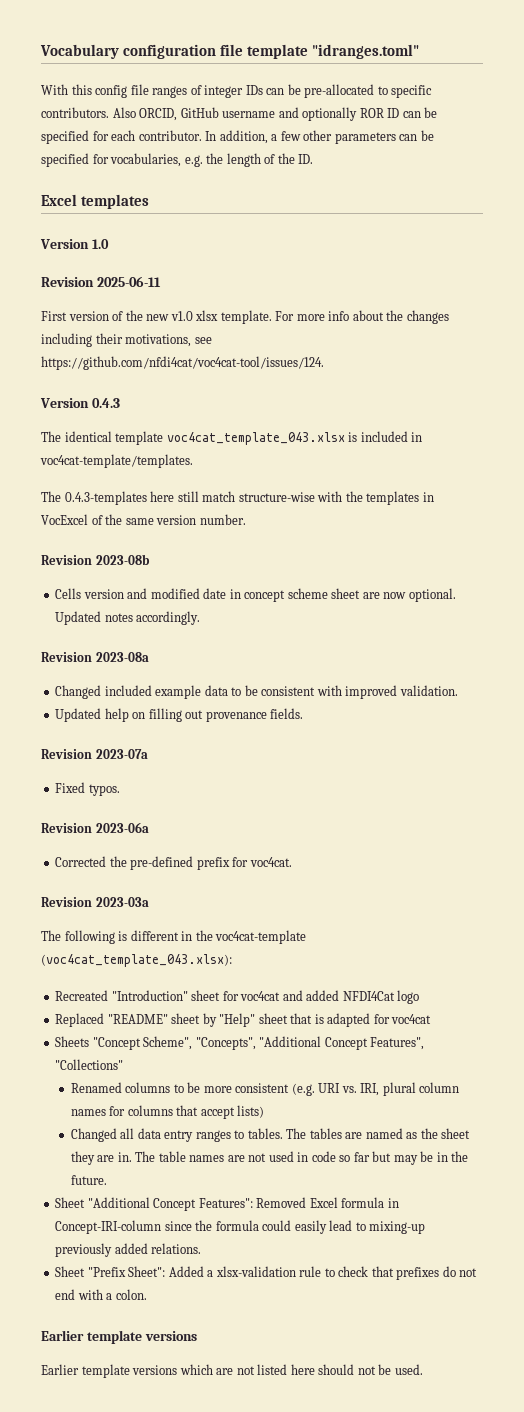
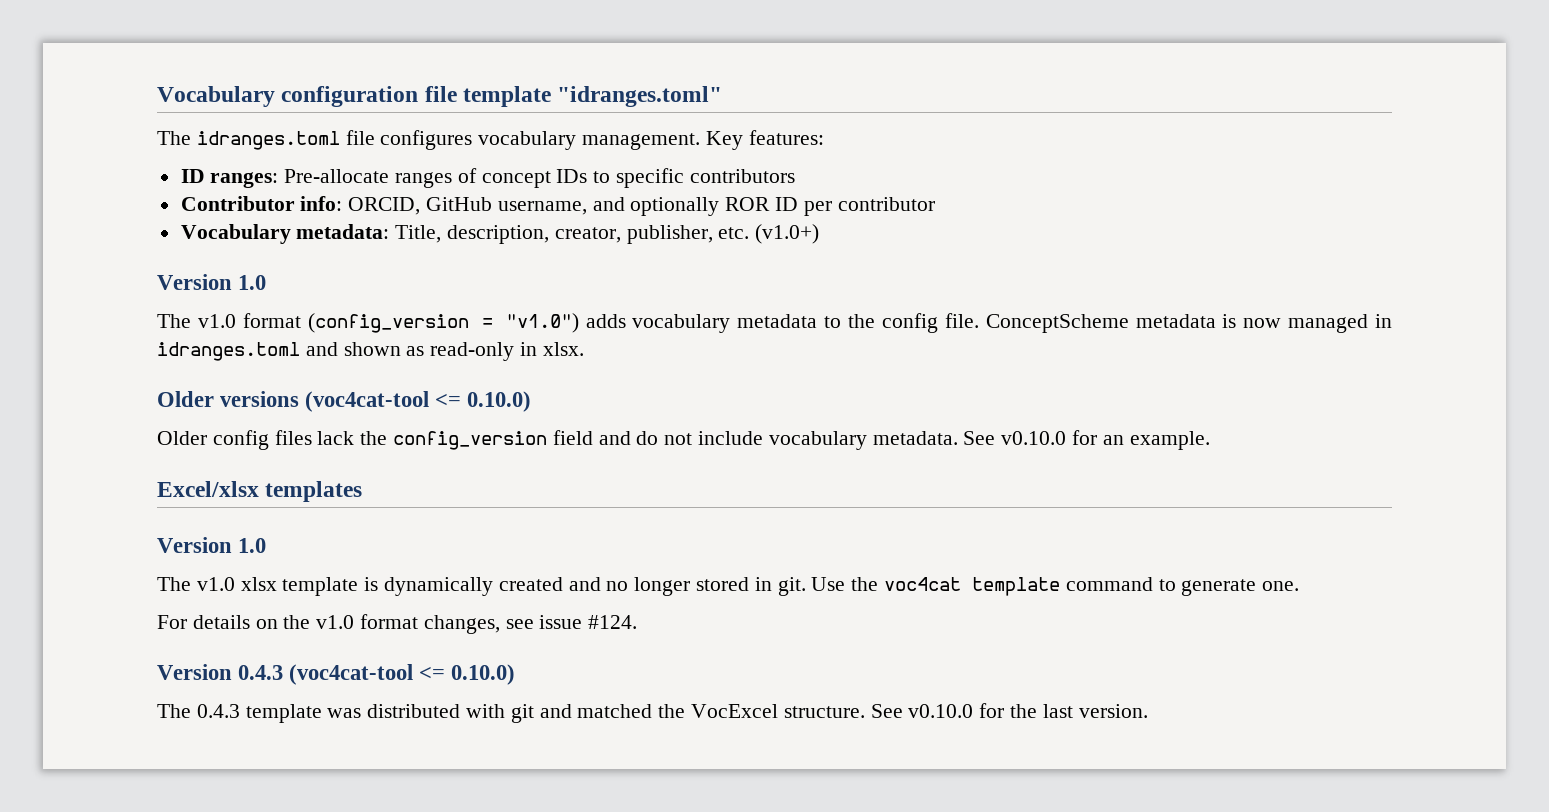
- With this config file ranges of integer IDs can be pre-allocated to specific contributors. Also ORCID, GitHub username and optionally ROR ID can be specified for each contributor. In addition, a few other parameters can be specified for vocabularies, e.g. the length of the ID.
- Excel templates
+ The idranges.toml file configures vocabulary management. Key features:
+ ID ranges: Pre-allocate ranges of concept IDs to specific contributors
+ Contributor info: ORCID, GitHub username, and optionally ROR ID per contributor
+ Vocabulary metadata: Title, description, creator, publisher, etc. (v1.0+)
  Version 1.0
- Revision 2025-06-11
- First version of the new v1.0 xlsx template. For more info about the changes including their motivations, see https://github.com/nfdi4cat/voc4cat-tool/issues/124.
- Version 0.4.3
- The identical template voc4cat_template_043.xlsx is included in voc4cat-template/templates.
- The 0.4.3-templates here still match structure-wise with the templates in VocExcel of the same version number.
- Revision 2023-08b
- Cells version and modified date in concept scheme sheet are now optional. Updated notes accordingly.
- Revision 2023-08a
- Changed included example data to be consistent with improved validation.
- Updated help on filling out provenance fields.
- Revision 2023-07a
- Fixed typos.
- Revision 2023-06a
- Corrected the pre-defined prefix for voc4cat.
- Revision 2023-03a
- The following is different in the voc4cat-template (voc4cat_template_043.xlsx):
- Recreated "Introduction" sheet for voc4cat and added NFDI4Cat logo
- Replaced "README" sheet by "Help" sheet that is adapted for voc4cat
- Sheets "Concept Scheme", "Concepts", "Additional Concept Features", "Collections"
- Renamed columns to be more consistent (e.g. URI vs. IRI, plural column names for columns that accept lists)
- Changed all data entry ranges to tables. The tables are named as the sheet they are in. The table names are not used in code so far but may be in the future.
- Sheet "Additional Concept Features": Removed Excel formula in Concept-IRI-column since the formula could easily lead to mixing-up previously added relations.
- Sheet "Prefix Sheet": Added a xlsx-validation rule to check that prefixes do not end with a colon.
- Earlier template versions
- Earlier template versions which are not listed here should not be used.
+ The v1.0 format (config_version = "v1.0") adds vocabulary metadata to the config file. ConceptScheme metadata is now managed in idranges.toml and shown as read-only in xlsx.
+ Older versions (voc4cat-tool <= 0.10.0)
+ Older config files lack the config_version field and do not include vocabulary metadata. See v0.10.0 for an example.
+ Excel/xlsx templates
+ Version 1.0
+ The v1.0 xlsx template is dynamically created and no longer stored in git. Use the voc4cat template command to generate one.
+ For details on the v1.0 format changes, see issue #124.
+ Version 0.4.3 (voc4cat-tool <= 0.10.0)
+ The 0.4.3 template was distributed with git and matched the VocExcel structure. See v0.10.0 for the last version.

